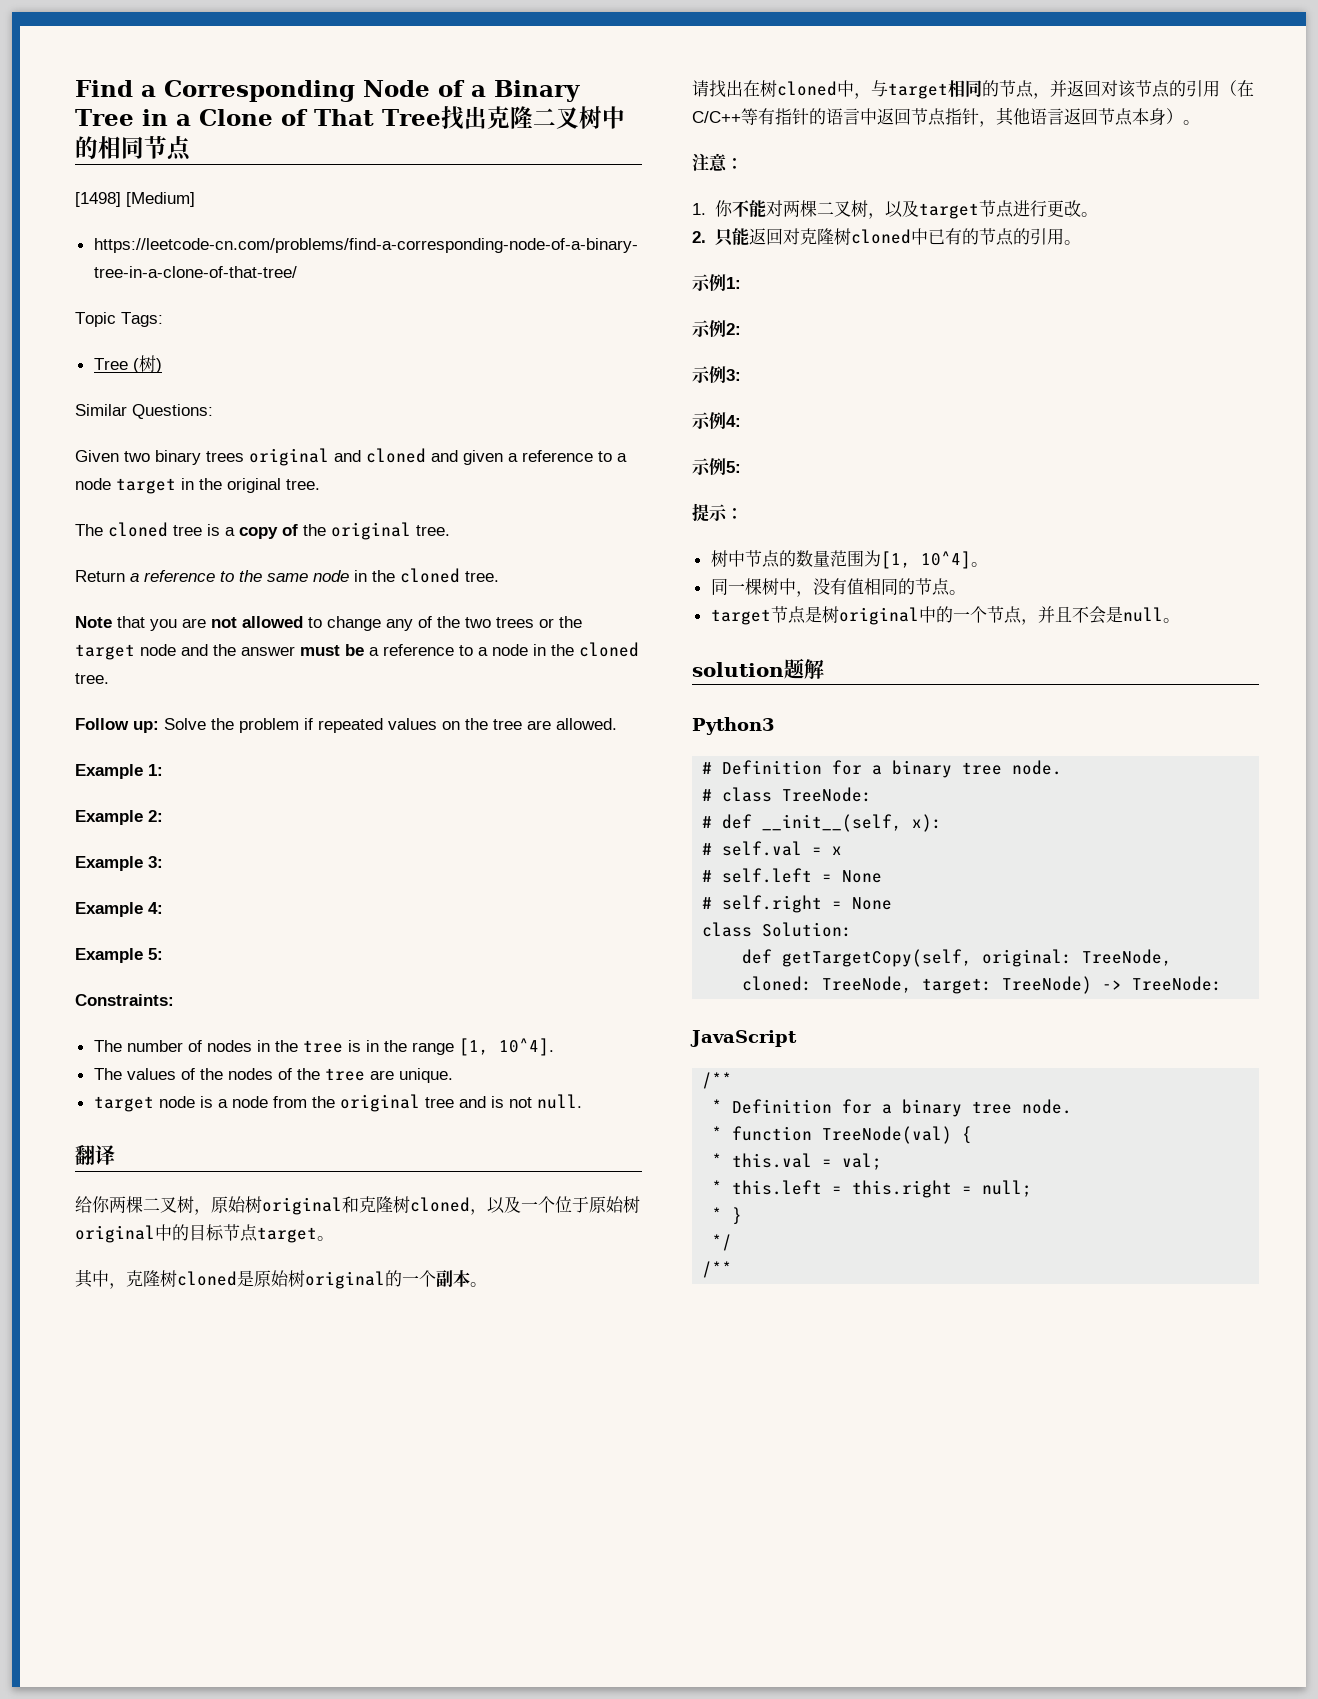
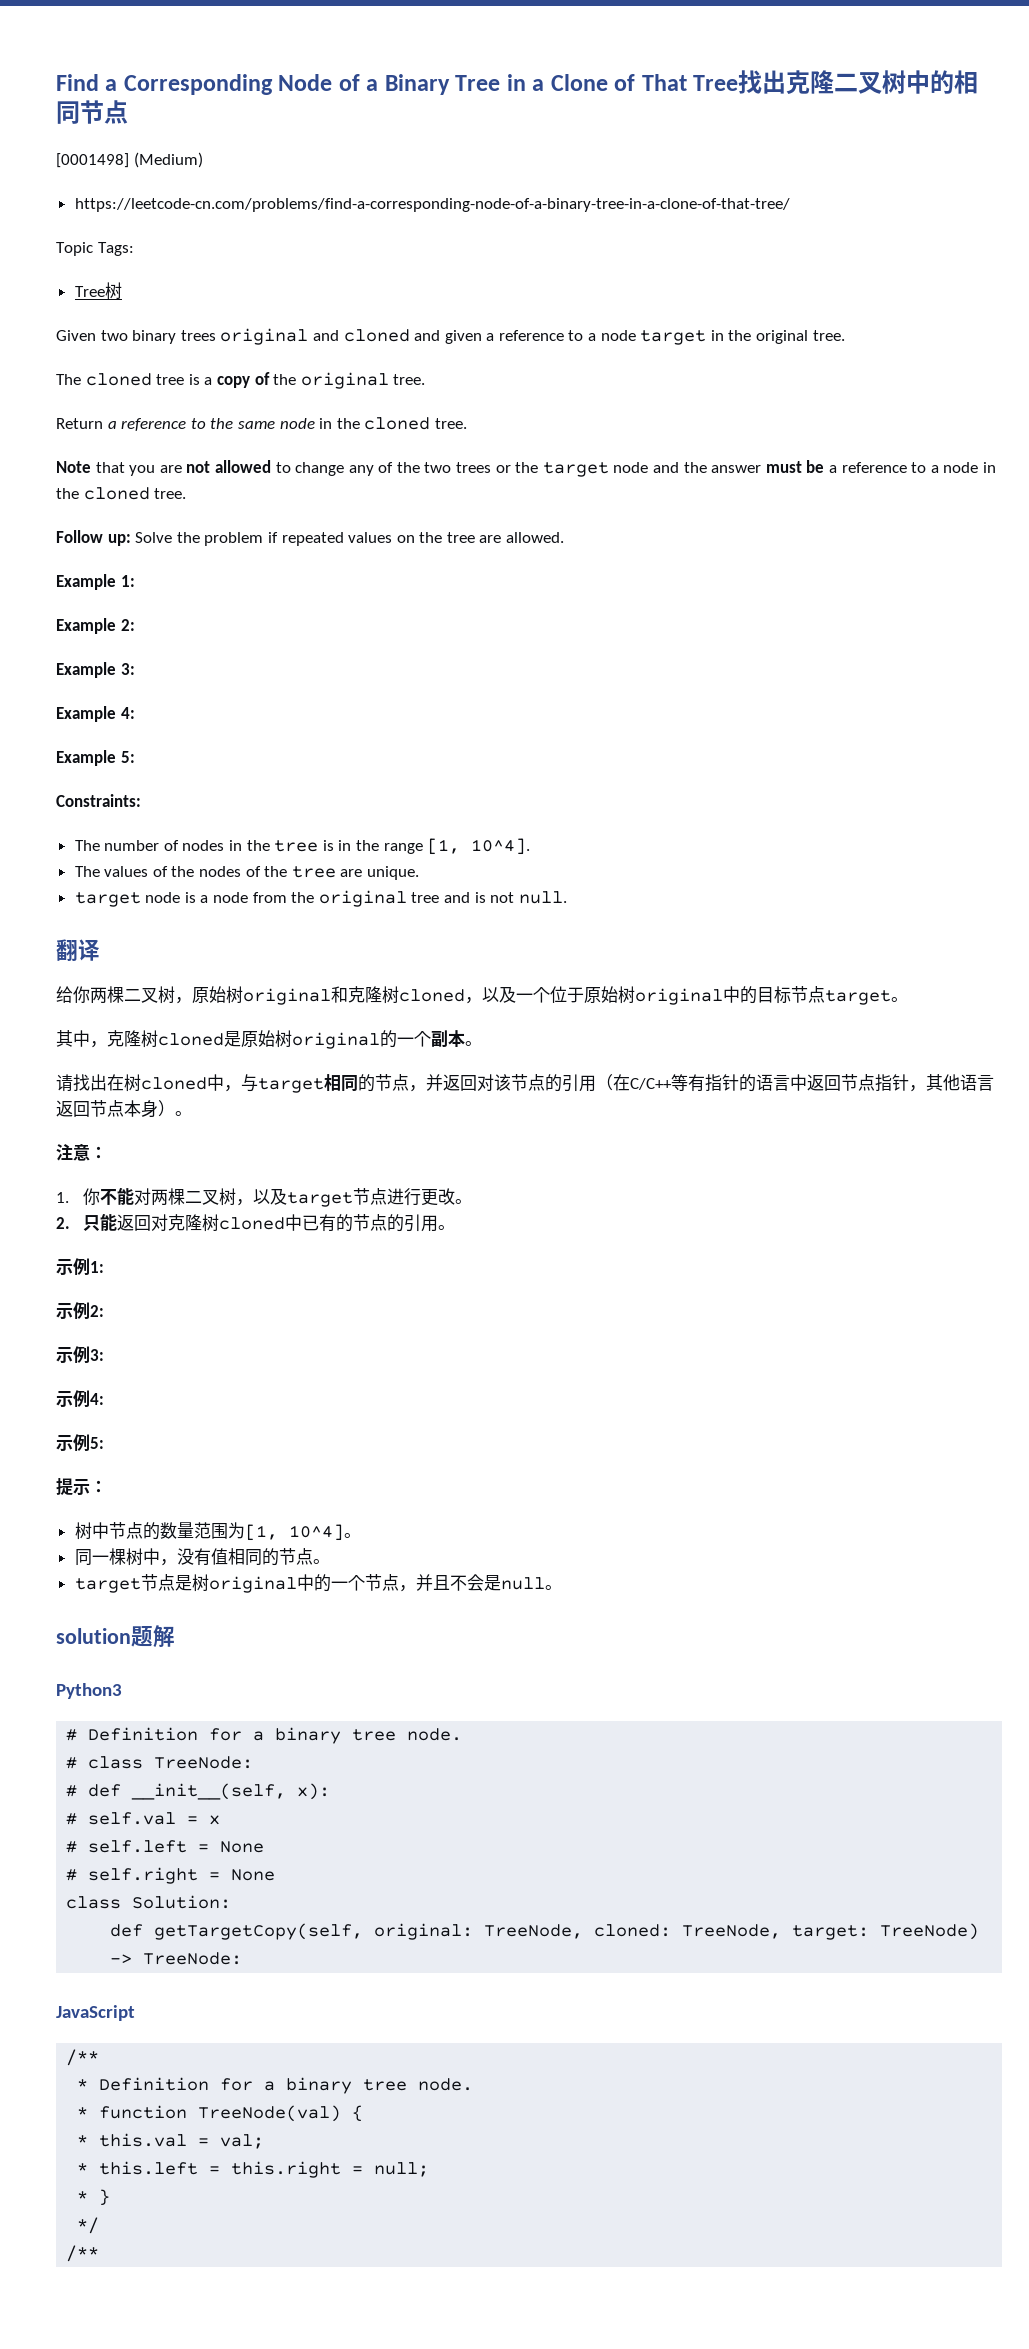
- [1498] [Medium]
+ [0001498] (Medium)
- Tree (树)
- Similar Questions:
+ Tree树

